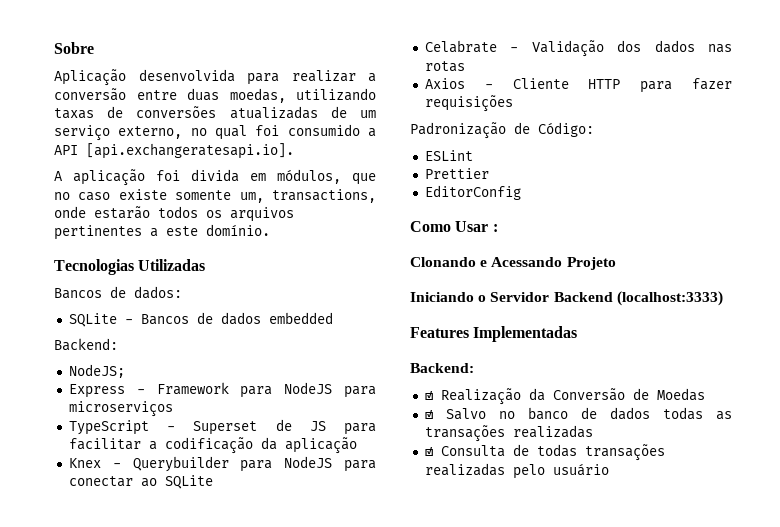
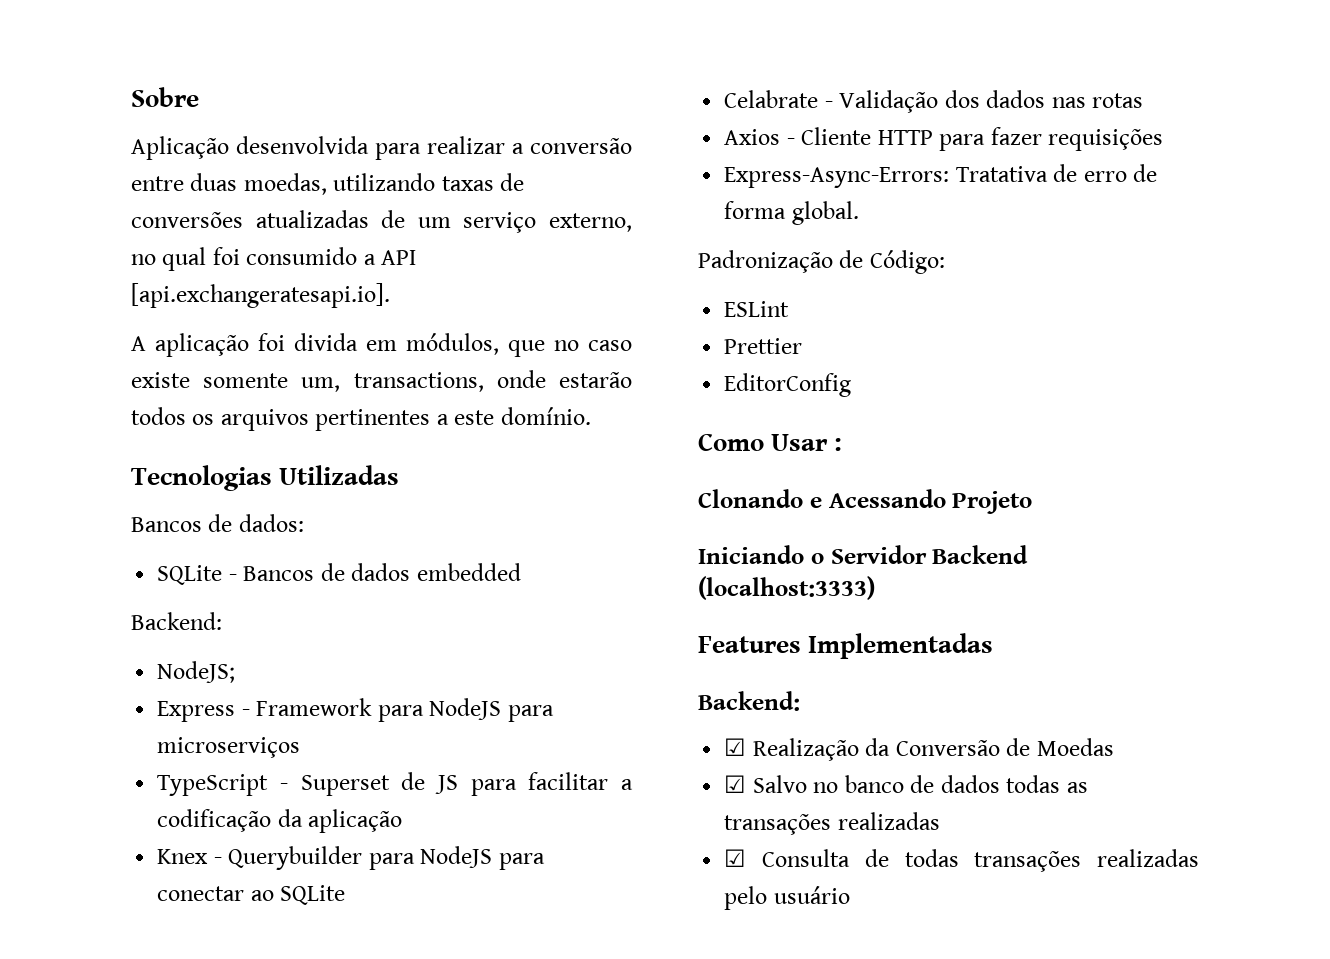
+ Express-Async-Errors: Tratativa de erro de forma global.

